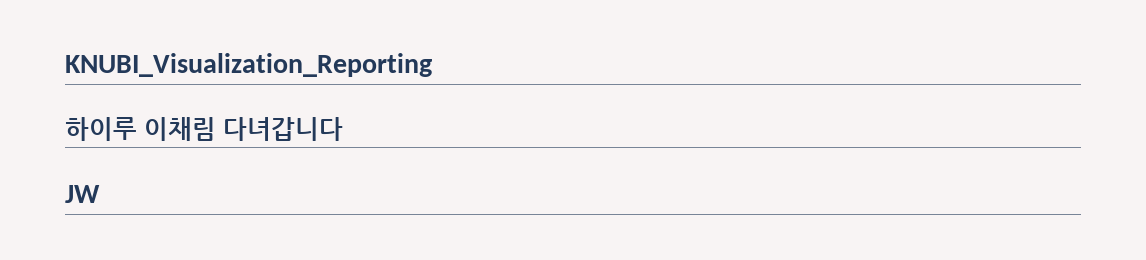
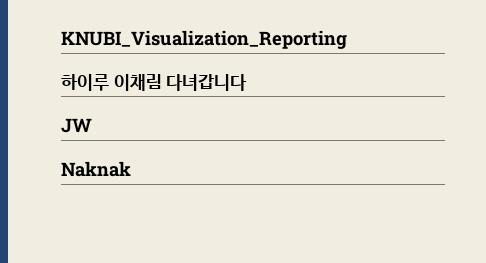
+ Naknak

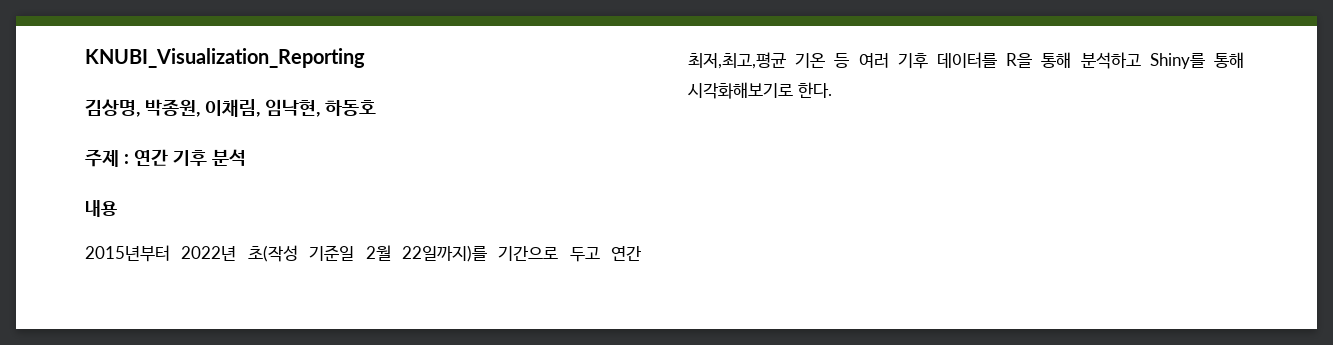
- 하이루 이채림 다녀갑니다
- JW
- Naknak
+ 김상명, 박종원, 이채림, 임낙현, 하동호
+ 주제 : 연간 기후 분석
+ 내용
+ 2015년부터 2022년 초(작성 기준일 2월 22일까지)를 기간으로 두고 연간 최저,최고,평균 기온 등 여러 기후 데이터를 R을 통해 분석하고 Shiny를 통해 시각화해보기로 한다.

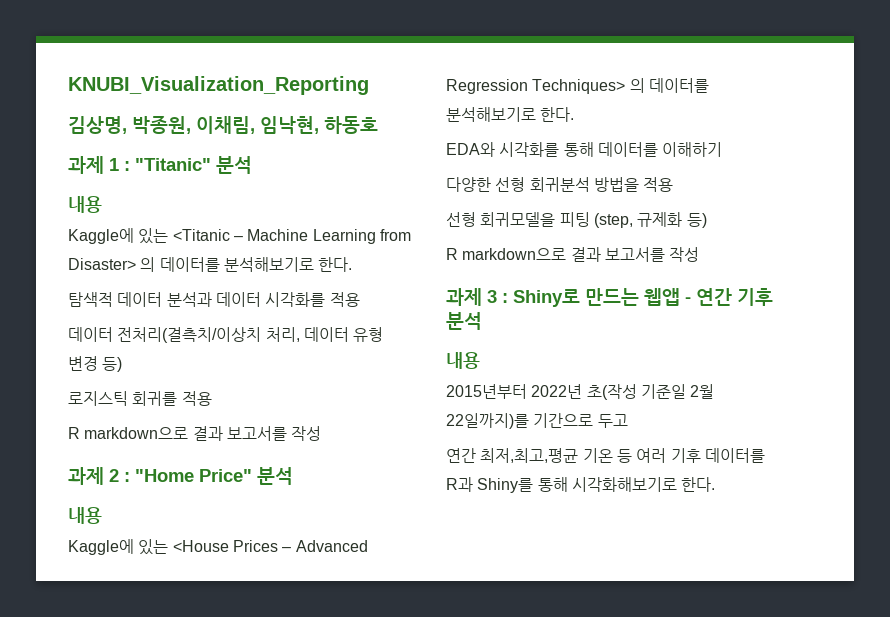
- 주제 : 연간 기후 분석
+ 과제 1 : "Titanic" 분석
+ 내용
+ Kaggle에 있는 <Titanic – Machine Learning from Disaster> 의 데이터를 분석해보기로 한다.
+ 탐색적 데이터 분석과 데이터 시각화를 적용
+ 데이터 전처리(결측치/이상치 처리, 데이터 유형 변경 등)
+ 로지스틱 회귀를 적용
+ R markdown으로 결과 보고서를 작성
+ 과제 2 : "Home Price" 분석
+ 내용
+ Kaggle에 있는 <House Prices – Advanced Regression Techniques> 의 데이터를 분석해보기로 한다.
+ EDA와 시각화를 통해 데이터를 이해하기
+ 다양한 선형 회귀분석 방법을 적용
+ 선형 회귀모델을 피팅 (step, 규제화 등)
+ R markdown으로 결과 보고서를 작성
+ 과제 3 : Shiny로 만드는 웹앱 - 연간 기후 분석
- 2015년부터 2022년 초(작성 기준일 2월 22일까지)를 기간으로 두고 연간 최저,최고,평균 기온 등 여러 기후 데이터를 R을 통해 분석하고 Shiny를 통해 시각화해보기로 한다.
+ 2015년부터 2022년 초(작성 기준일 2월 22일까지)를 기간으로 두고
+ 연간 최저,최고,평균 기온 등 여러 기후 데이터를 R과 Shiny를 통해 시각화해보기로 한다.

